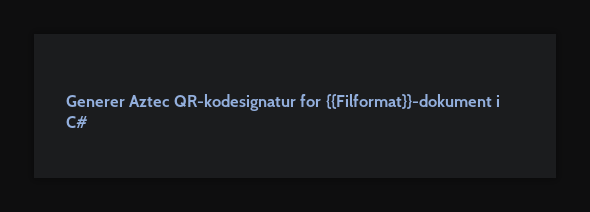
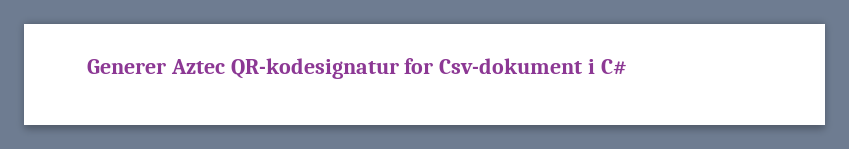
- Generer Aztec QR-kodesignatur for {{Filformat}}-dokument i C#
+ Generer Aztec QR-kodesignatur for Csv-dokument i C#

